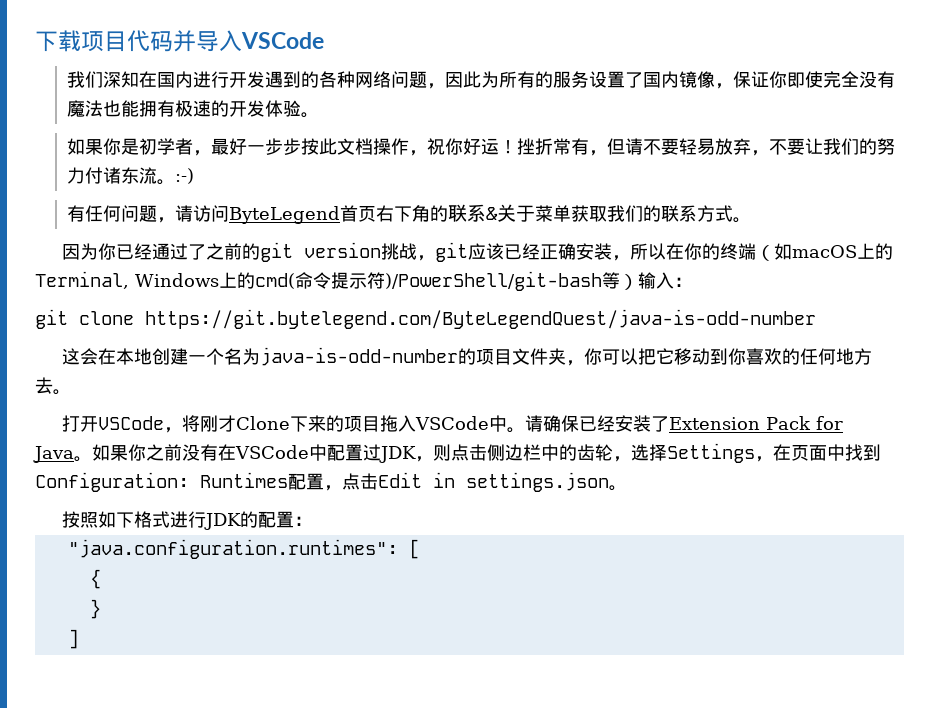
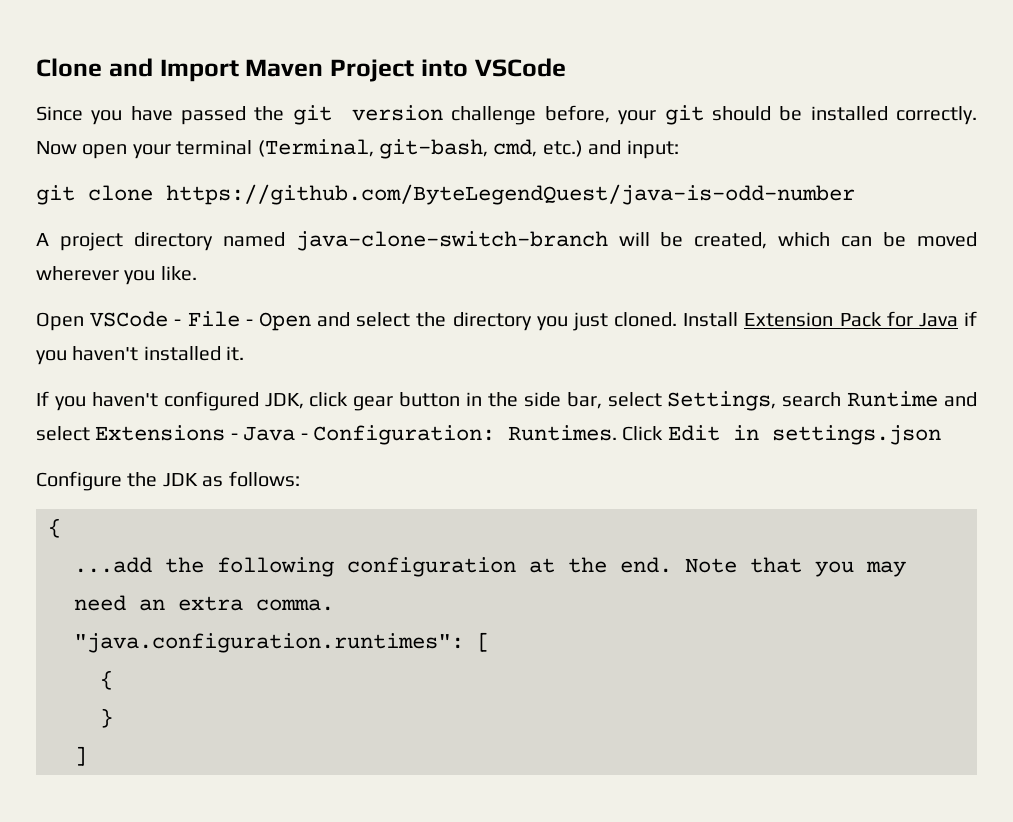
- 下载项目代码并导入VSCode
- 我们深知在国内进行开发遇到的各种网络问题，因此为所有的服务设置了国内镜像，保证你即使完全没有魔法也能拥有极速的开发体验。
- 如果你是初学者，最好一步步按此文档操作，祝你好运！挫折常有，但请不要轻易放弃，不要让我们的努力付诸东流。:-)
- 有任何问题，请访问ByteLegend首页右下角的联系&关于菜单获取我们的联系方式。
- 因为你已经通过了之前的git version挑战，git应该已经正确安装，所以在你的终端（如macOS上的Terminal, Windows上的cmd(命令提示符)/PowerShell/git-bash等）输入：
- git clone https://git.bytelegend.com/ByteLegendQuest/java-is-odd-number
- 这会在本地创建一个名为java-is-odd-number的项目文件夹，你可以把它移动到你喜欢的任何地方去。
- 打开VSCode，将刚才Clone下来的项目拖入VSCode中。请确保已经安装了Extension Pack for Java。如果你之前没有在VSCode中配置过JDK，则点击侧边栏中的齿轮，选择Settings，在页面中找到Configuration: Runtimes配置，点击Edit in settings.json。
- 按照如下格式进行JDK的配置：
+ Clone and Import Maven Project into VSCode
+ Since you have passed the git version challenge before, your git should be installed correctly. Now open your terminal (Terminal, git-bash, cmd, etc.) and input:
+ git clone https://github.com/ByteLegendQuest/java-is-odd-number
+ A project directory named java-clone-switch-branch will be created, which can be moved wherever you like.
+ Open VSCode - File - Open and select the directory you just cloned. Install Extension Pack for Java if you haven't installed it.
+ If you haven't configured JDK, click gear button in the side bar, select Settings, search Runtime and select Extensions - Java - Configuration: Runtimes. Click Edit in settings.json
+ Configure the JDK as follows:
+ {
+ ...add the following configuration at the end. Note that you may need an extra comma.

